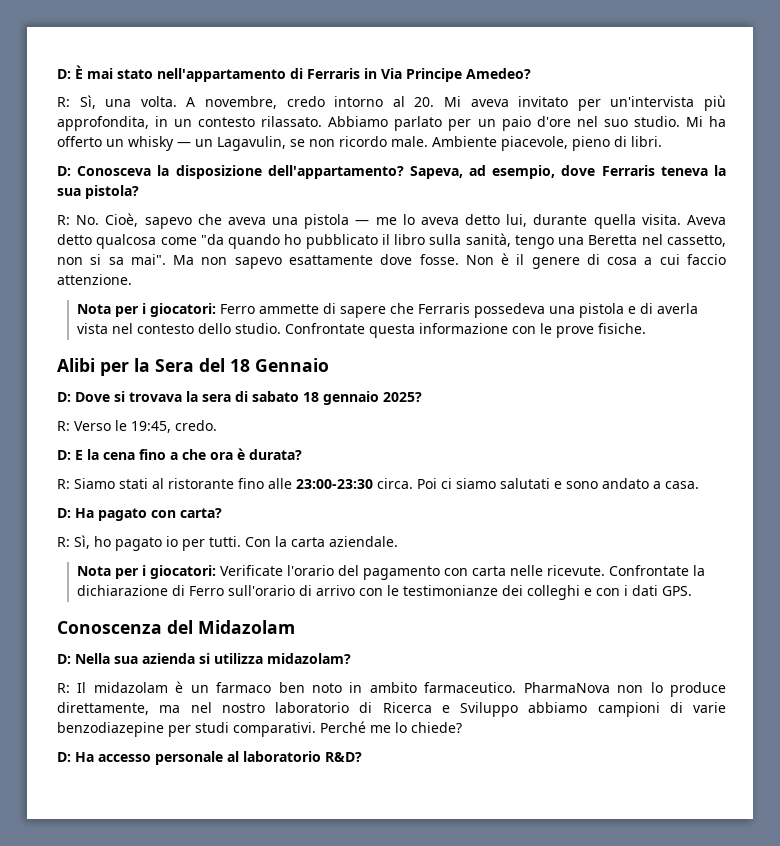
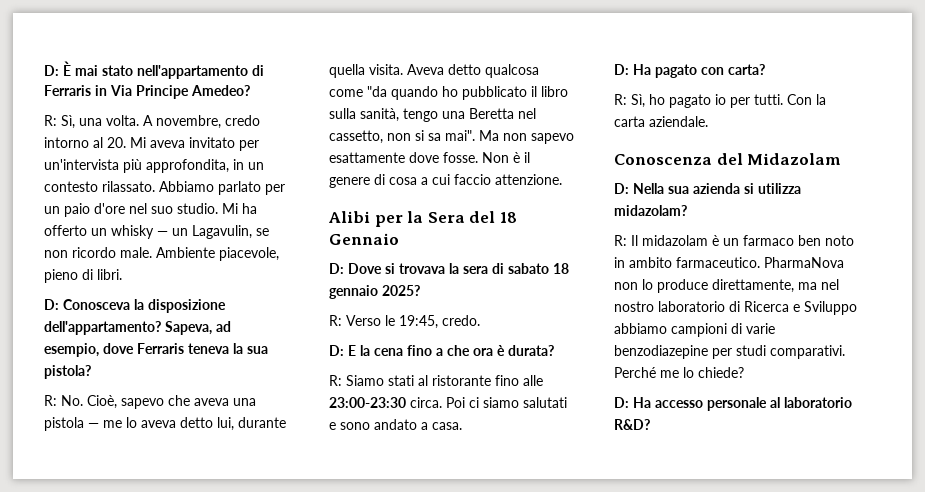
- Nota per i giocatori: Ferro ammette di sapere che Ferraris possedeva una pistola e di averla vista nel contesto dello studio. Confrontate questa informazione con le prove fisiche.
- Nota per i giocatori: Verificate l'orario del pagamento con carta nelle ricevute. Confrontate la dichiarazione di Ferro sull'orario di arrivo con le testimonianze dei colleghi e con i dati GPS.

